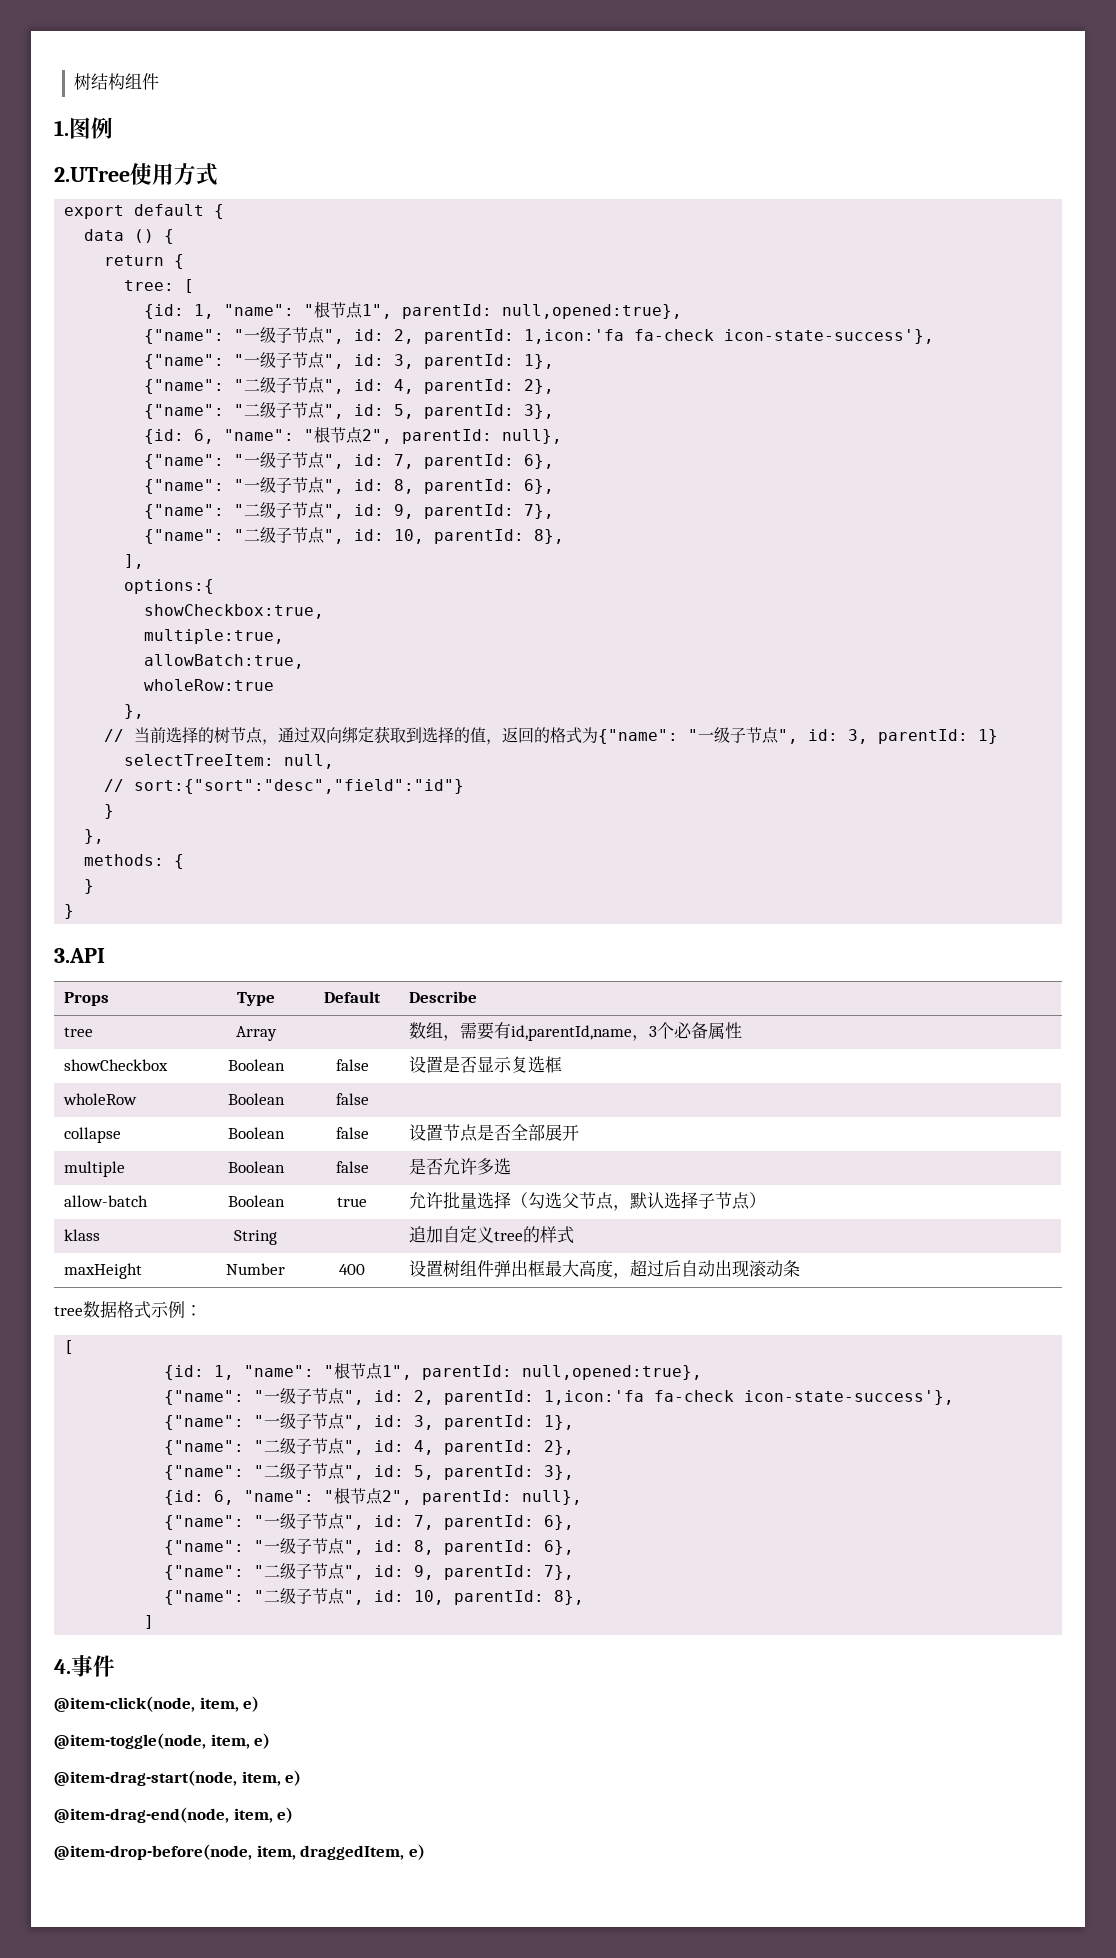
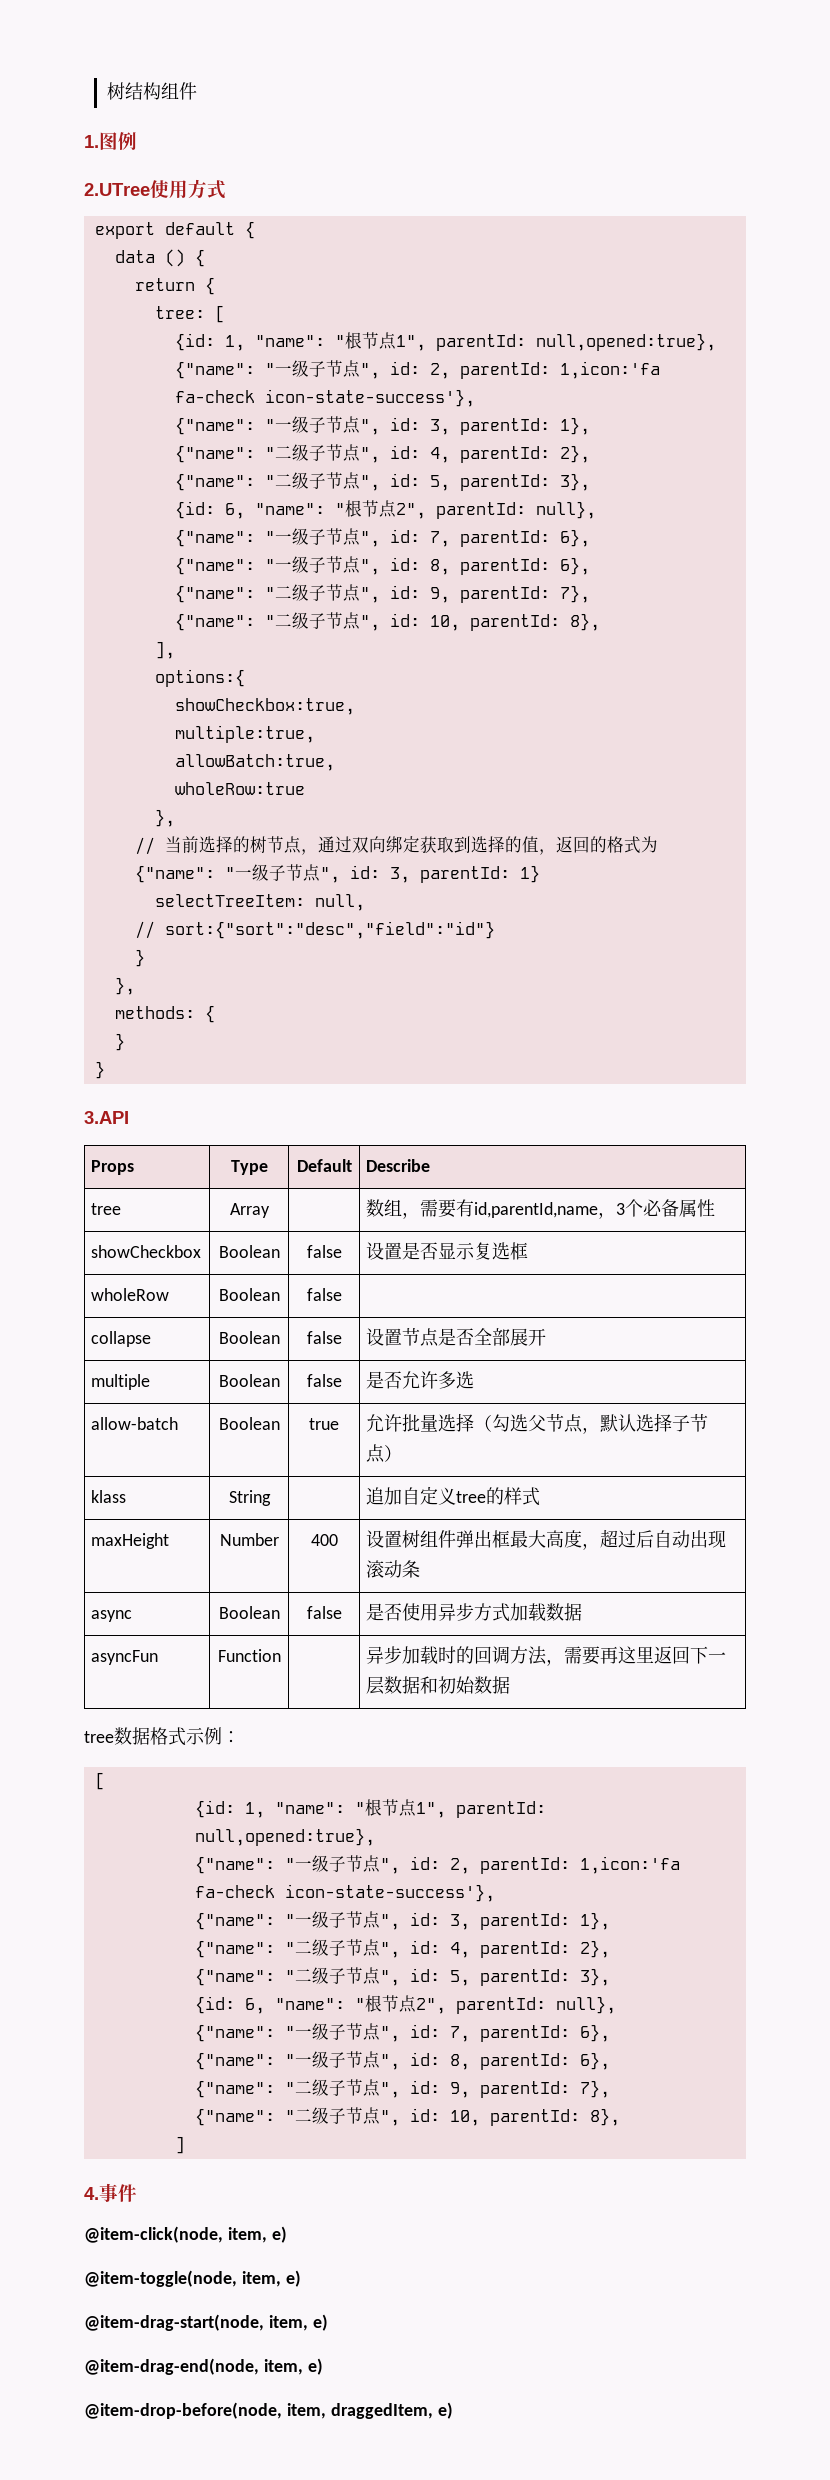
+ async | Boolean | false | 是否使用异步方式加载数据
+ asyncFun | Function | | 异步加载时的回调方法，需要再这里返回下一层数据和初始数据

